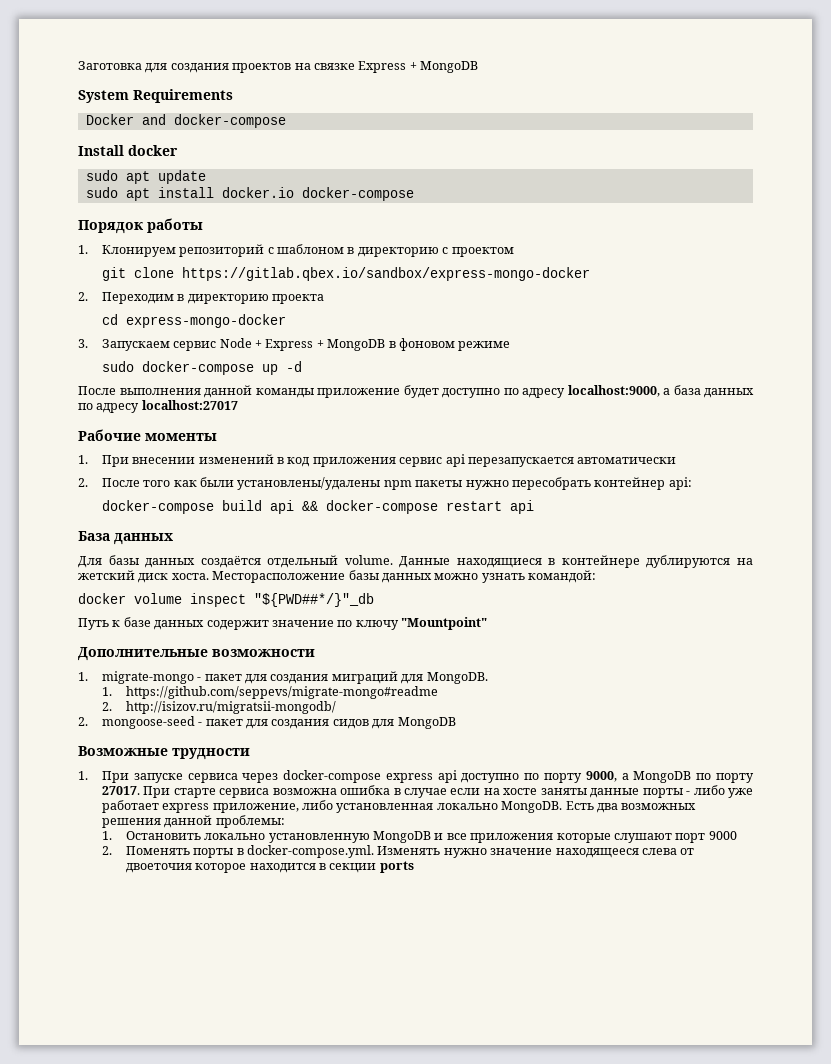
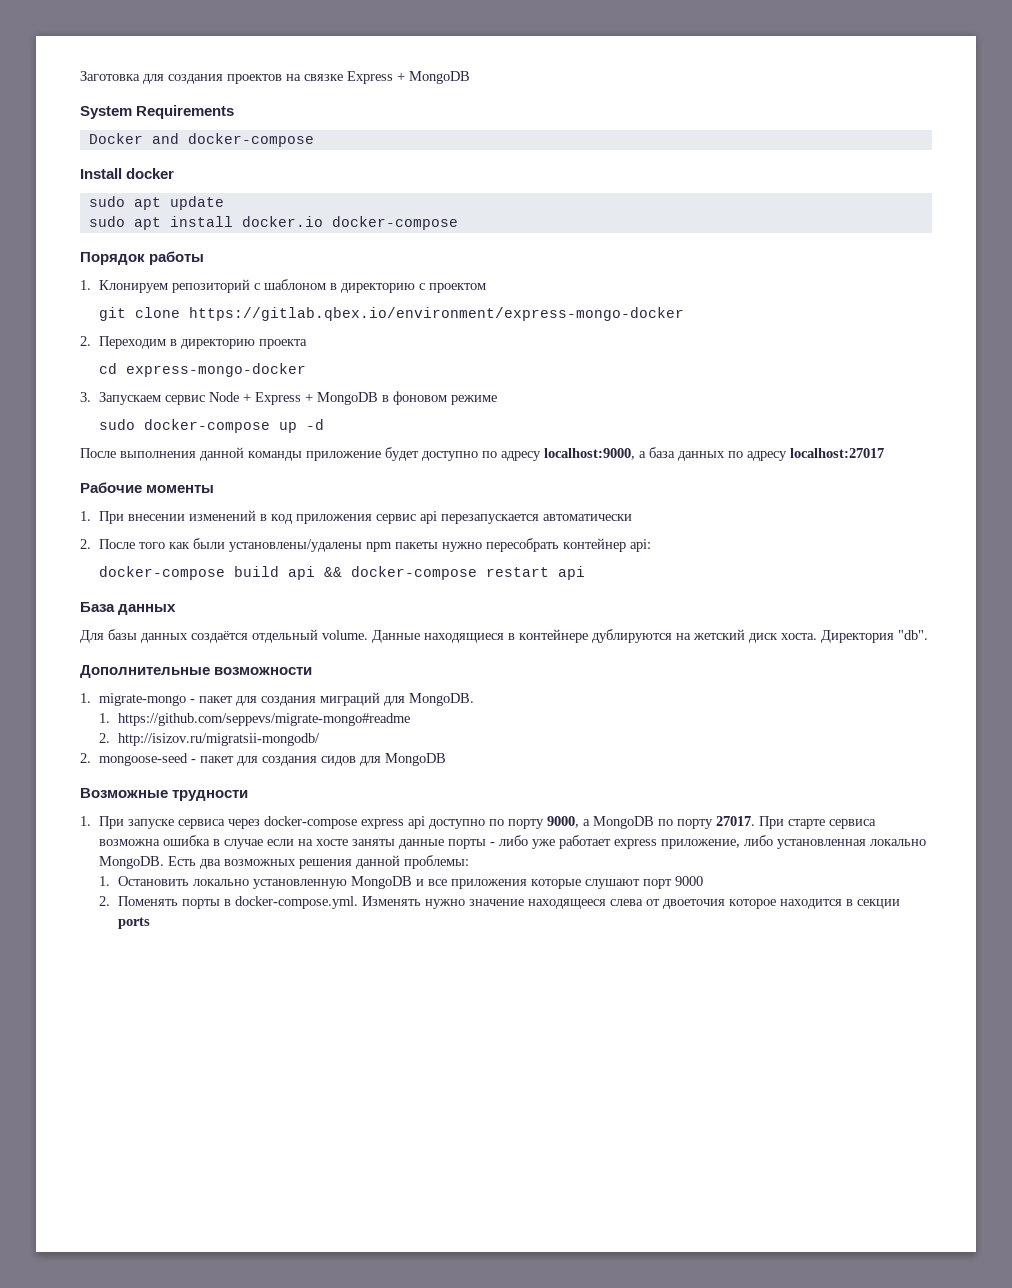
- git clone https://gitlab.qbex.io/sandbox/express-mongo-docker
+ git clone https://gitlab.qbex.io/environment/express-mongo-docker
- Месторасположение базы данных можно узнать командой:
- docker volume inspect "${PWD##*/}"_db
- Путь к базе данных содержит значение по ключу "Mountpoint"
+ Директория "db".

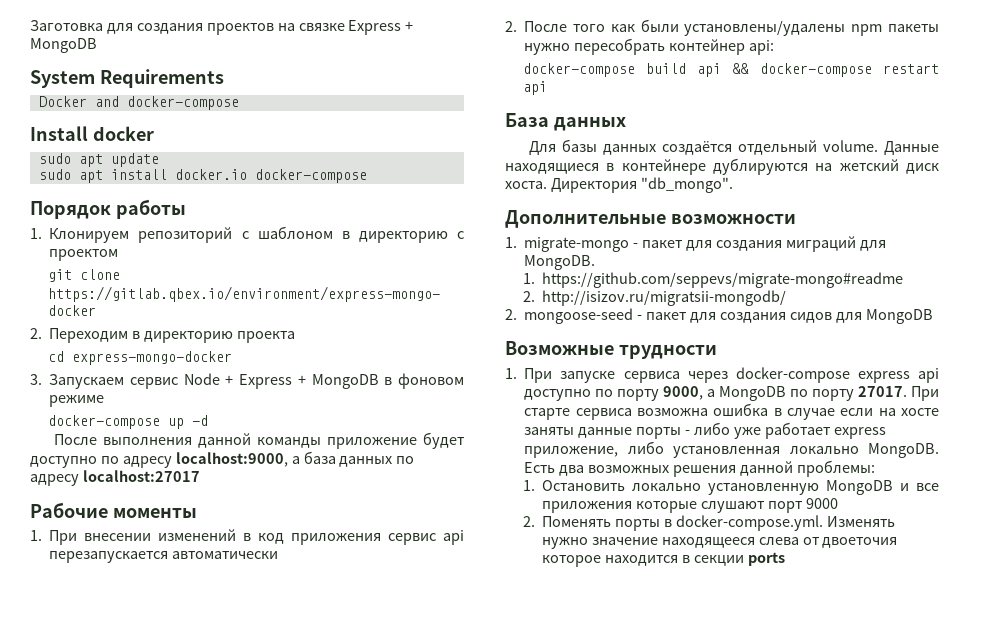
- sudo docker-compose up -d
+ docker-compose up -d
- Директория "db".
+ Директория "db_mongo".

